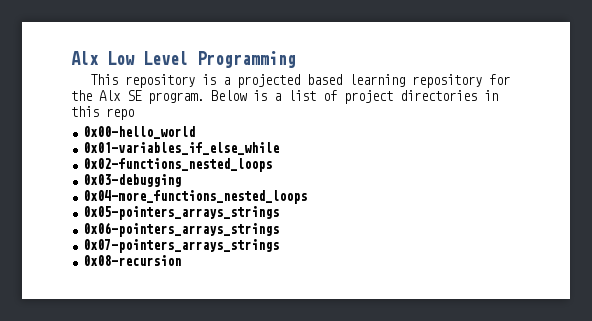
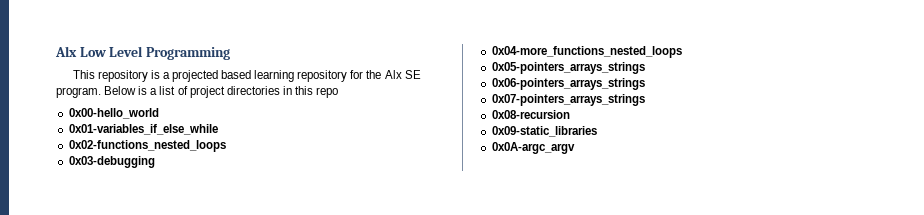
+ 0x09-static_libraries
+ 0x0A-argc_argv

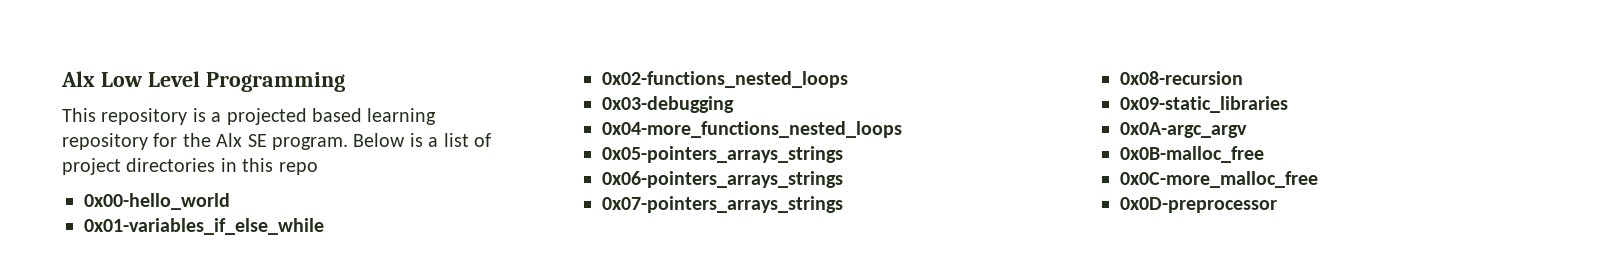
+ 0x0B-malloc_free
+ 0x0C-more_malloc_free
+ 0x0D-preprocessor

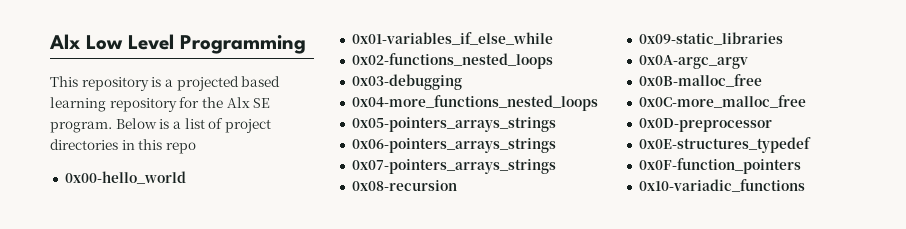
+ 0x0E-structures_typedef
+ 0x0F-function_pointers
+ 0x10-variadic_functions

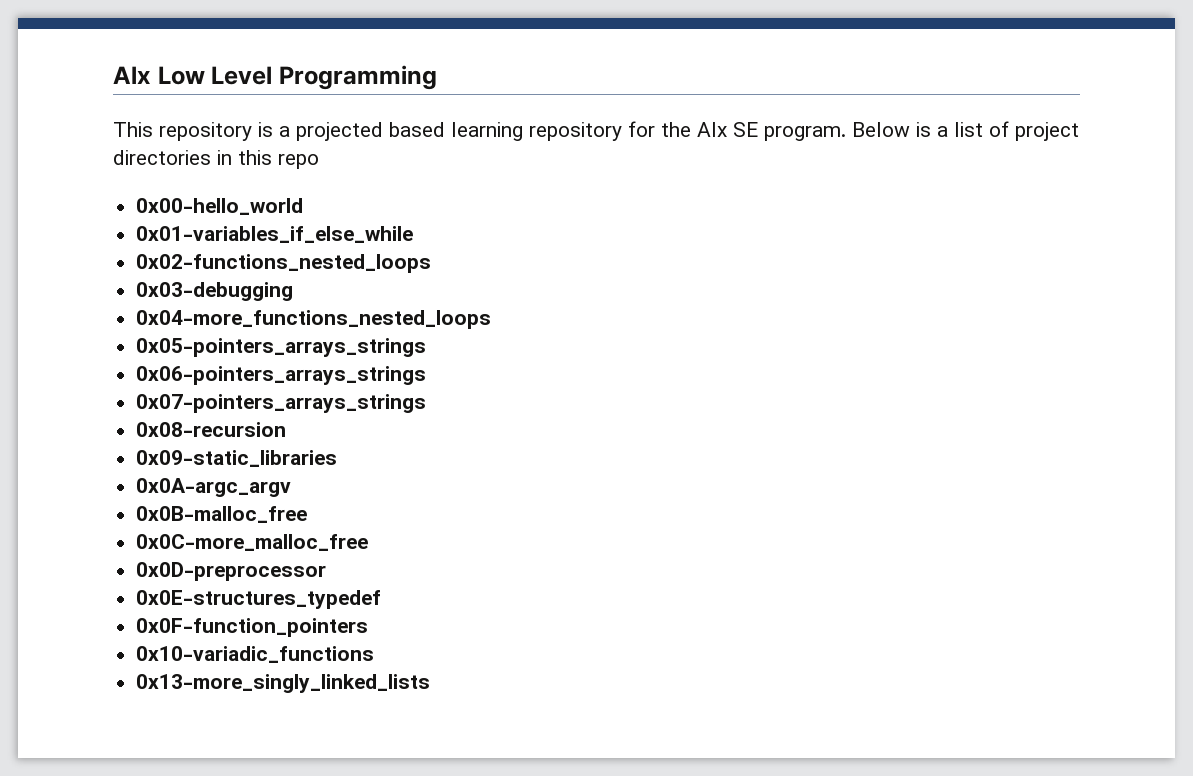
+ 0x13-more_singly_linked_lists

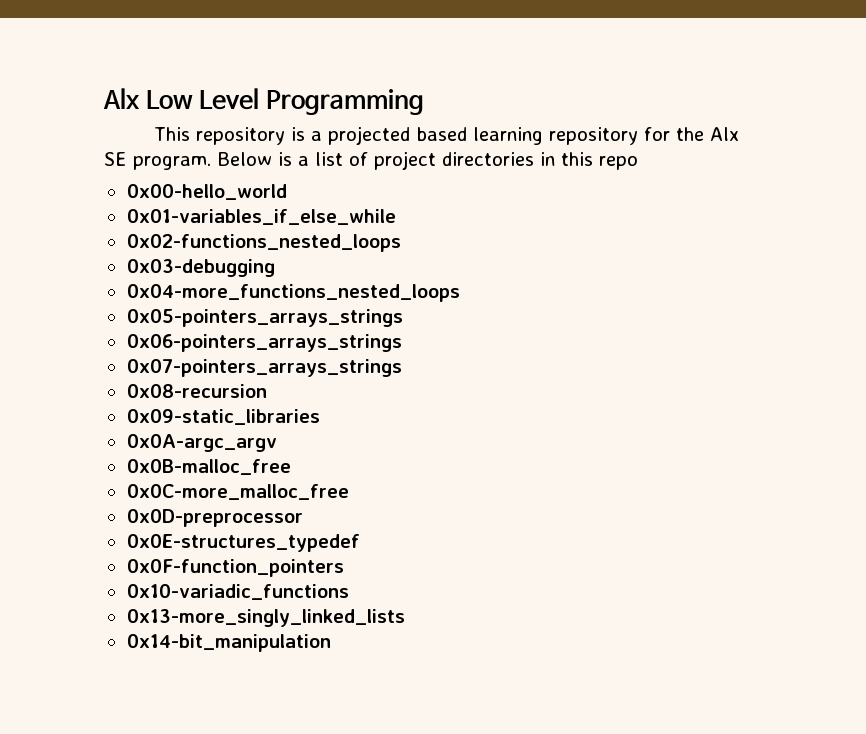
+ 0x14-bit_manipulation

